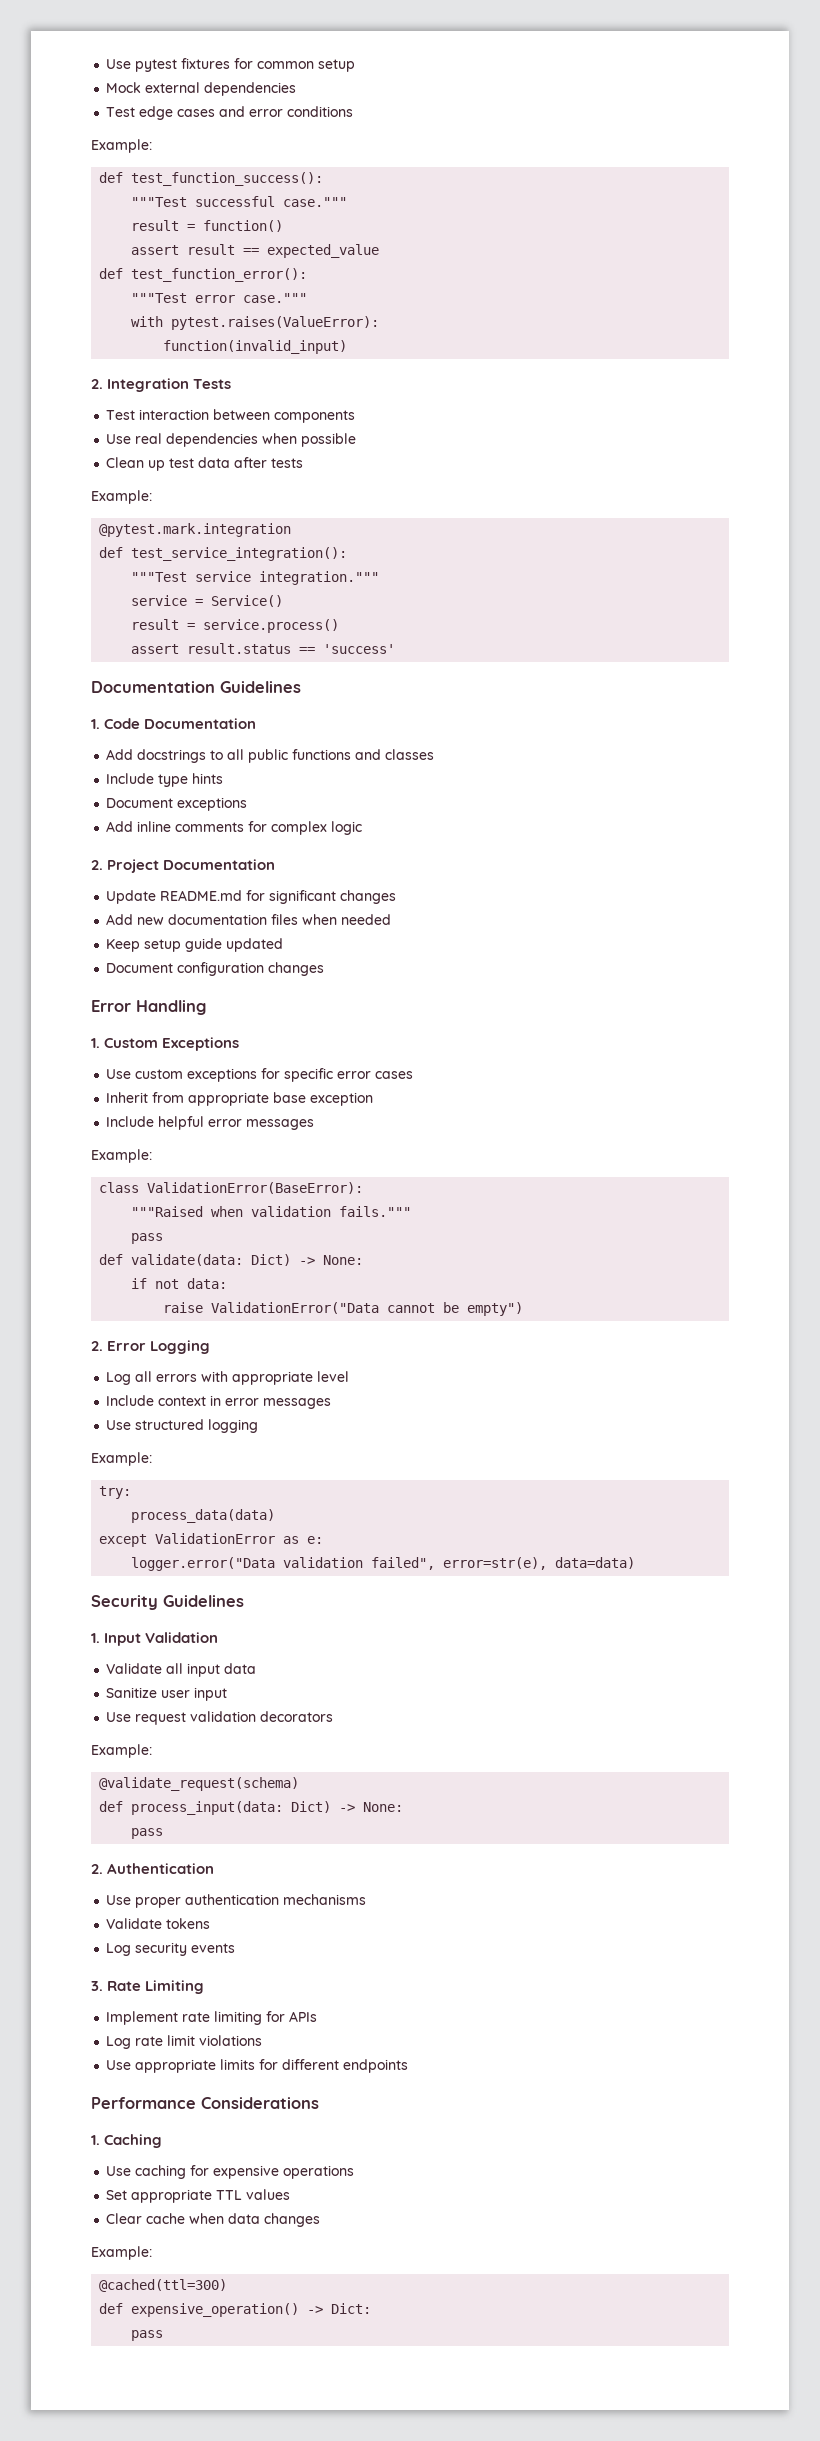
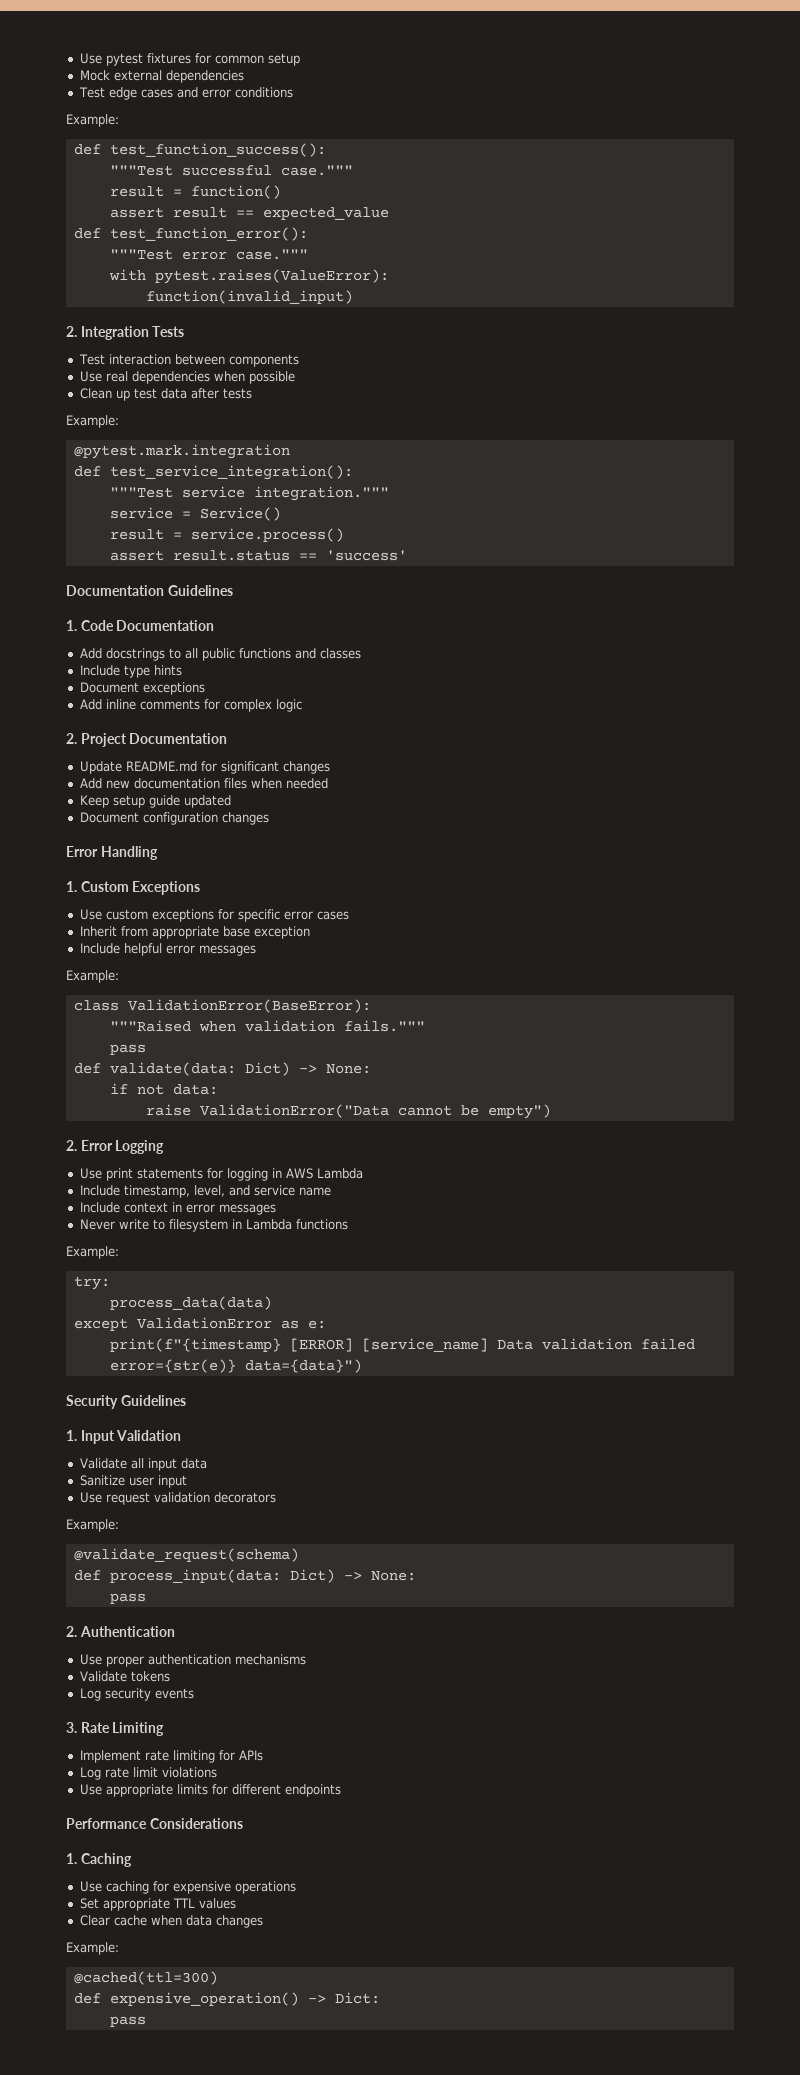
- Log all errors with appropriate level
+ Use print statements for logging in AWS Lambda
+ Include timestamp, level, and service name
- Use structured logging
+ Never write to filesystem in Lambda functions
- logger.error("Data validation failed", error=str(e), data=data)
+ print(f"{timestamp} [ERROR] [service_name] Data validation failed error={str(e)} data={data}")

